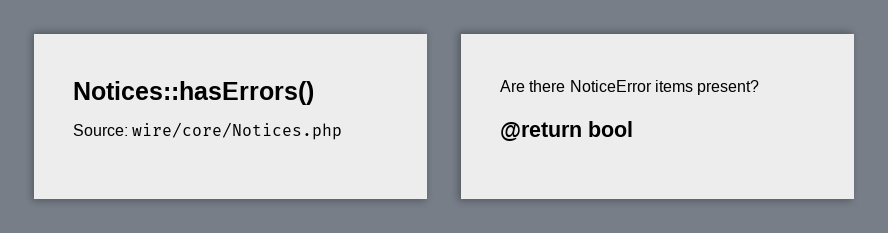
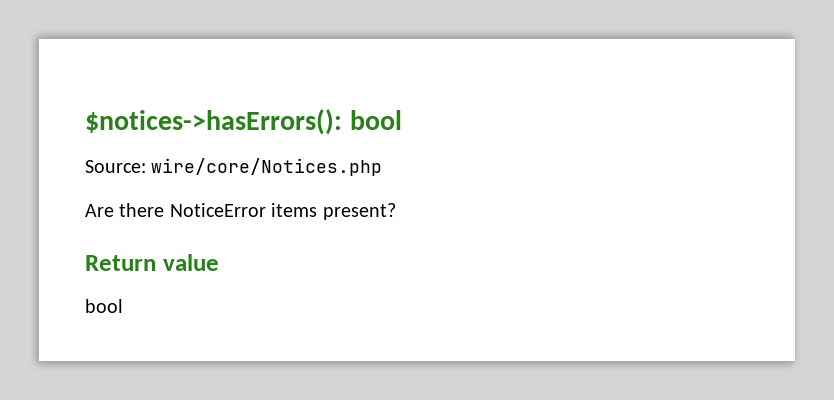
- Notices::hasErrors()
+ $notices->hasErrors(): bool
- @return bool
+ Return value
+ bool

